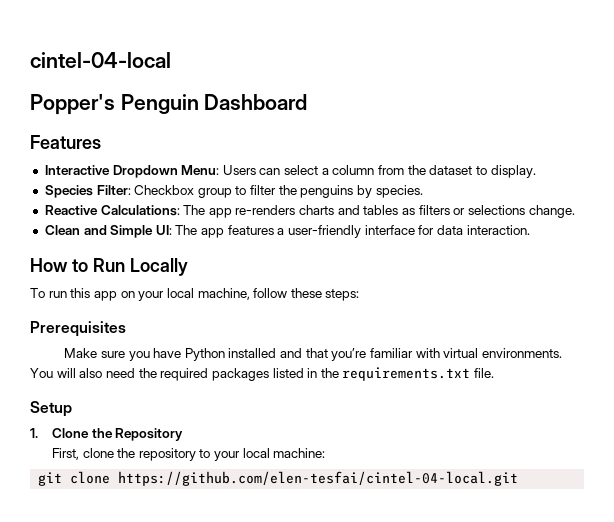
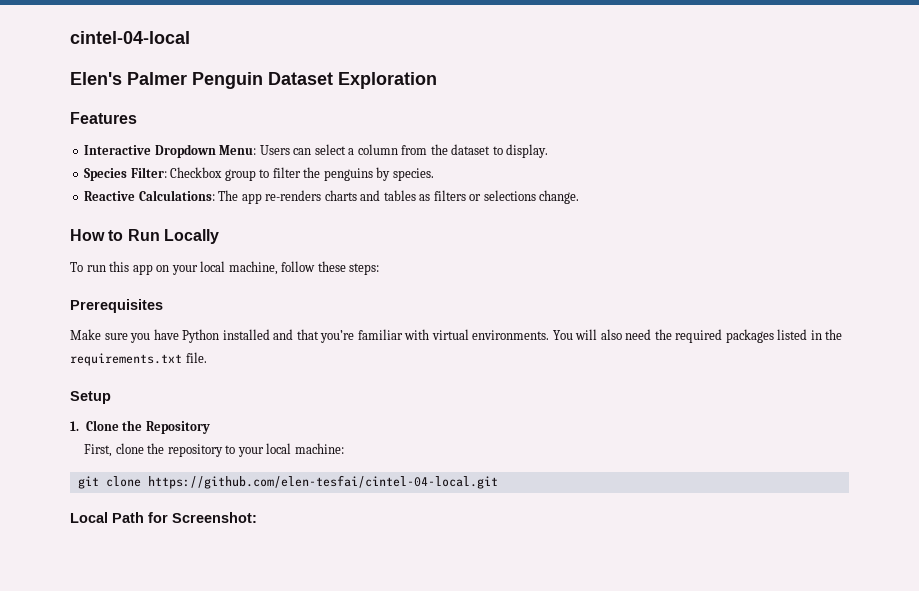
- Popper's Penguin Dashboard
+ Elen's Palmer Penguin Dataset Exploration
- Clean and Simple UI: The app features a user-friendly interface for data interaction.
+ Local Path for Screenshot:

